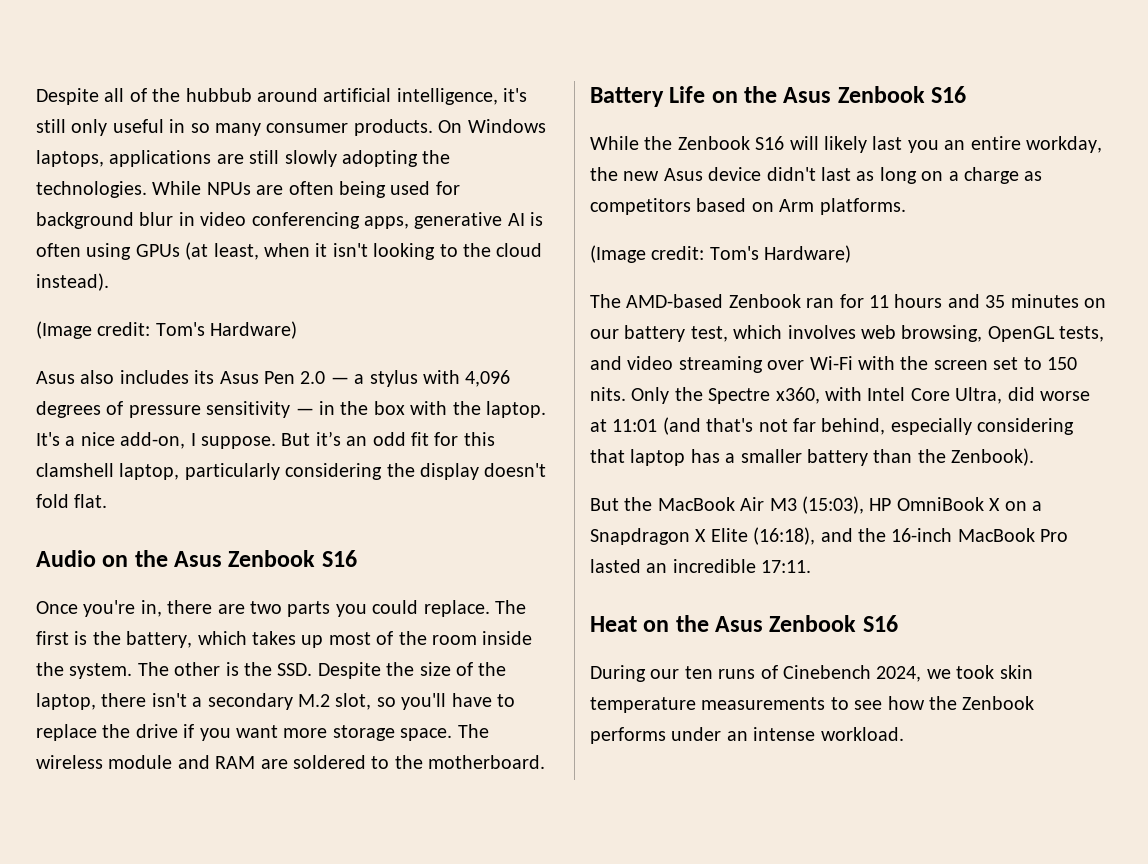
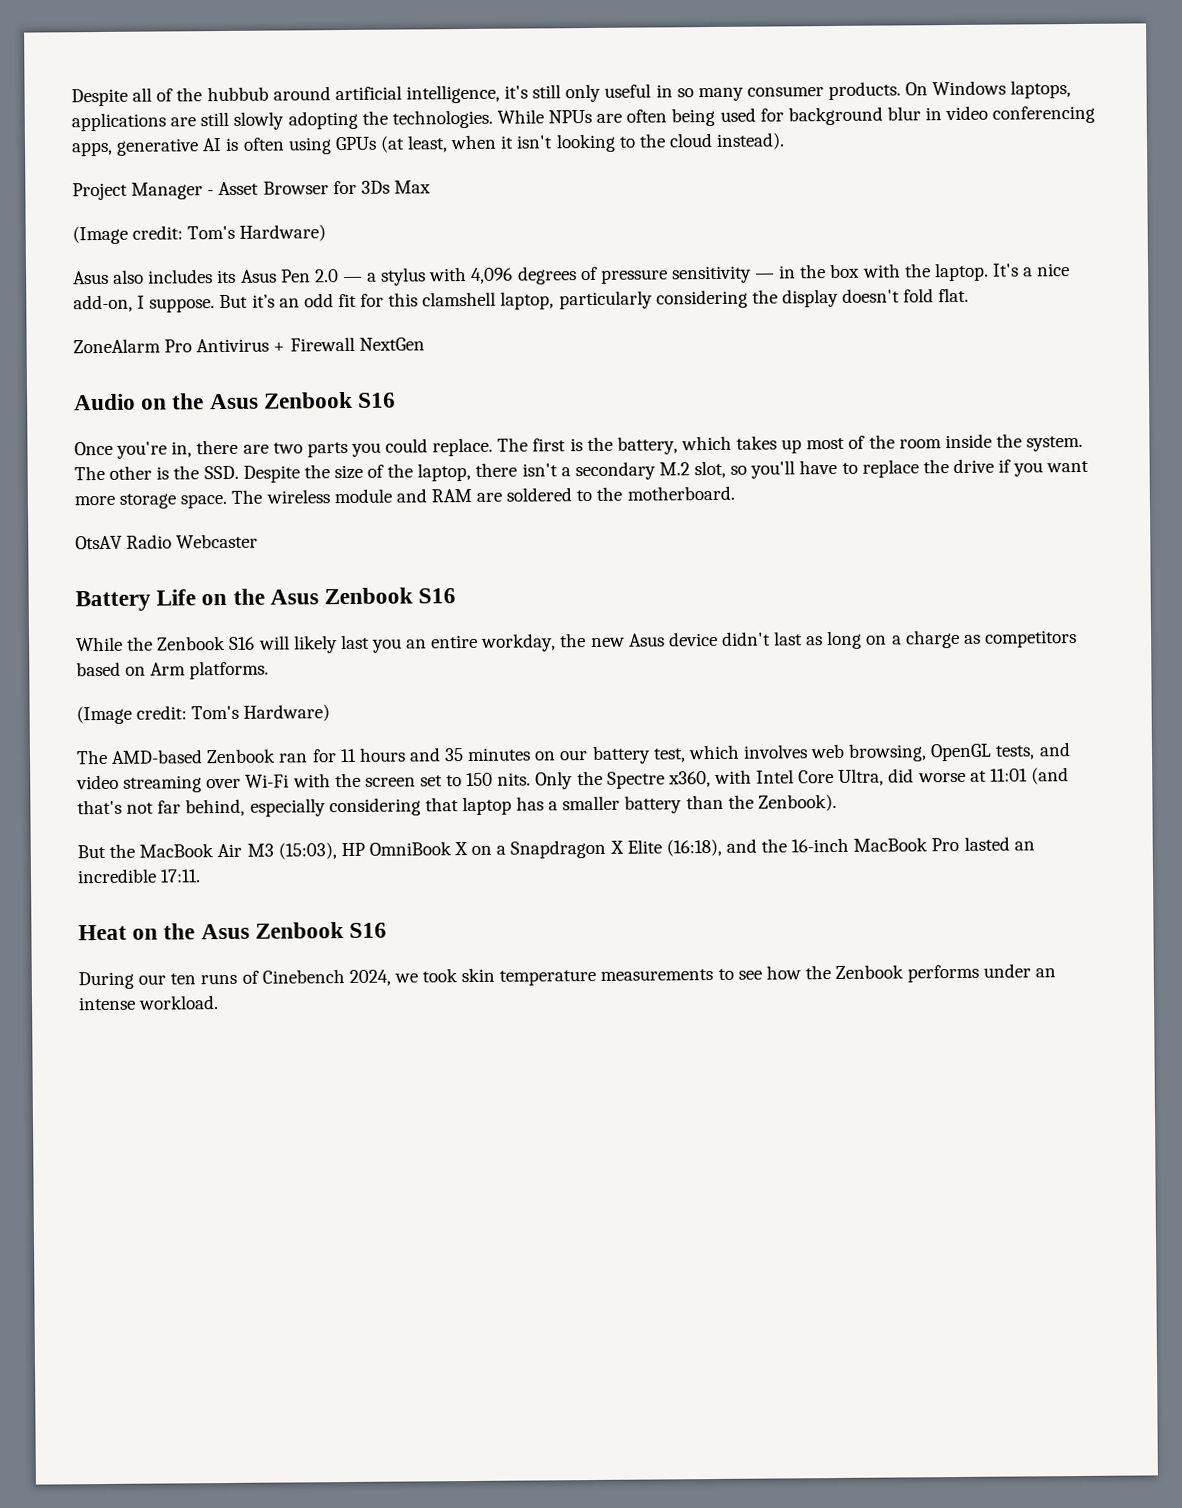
+ Project Manager - Asset Browser for 3Ds Max
+ ZoneAlarm Pro Antivirus + Firewall NextGen
+ OtsAV Radio Webcaster

